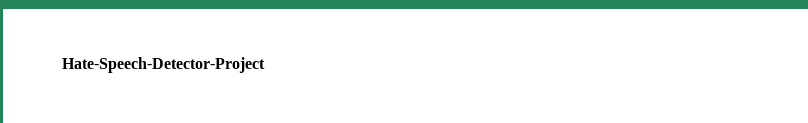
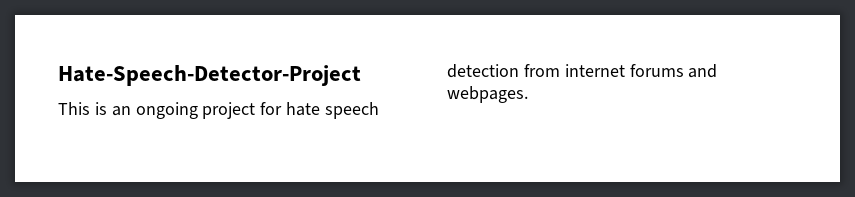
+ This is an ongoing project for hate speech detection from internet forums and webpages.

